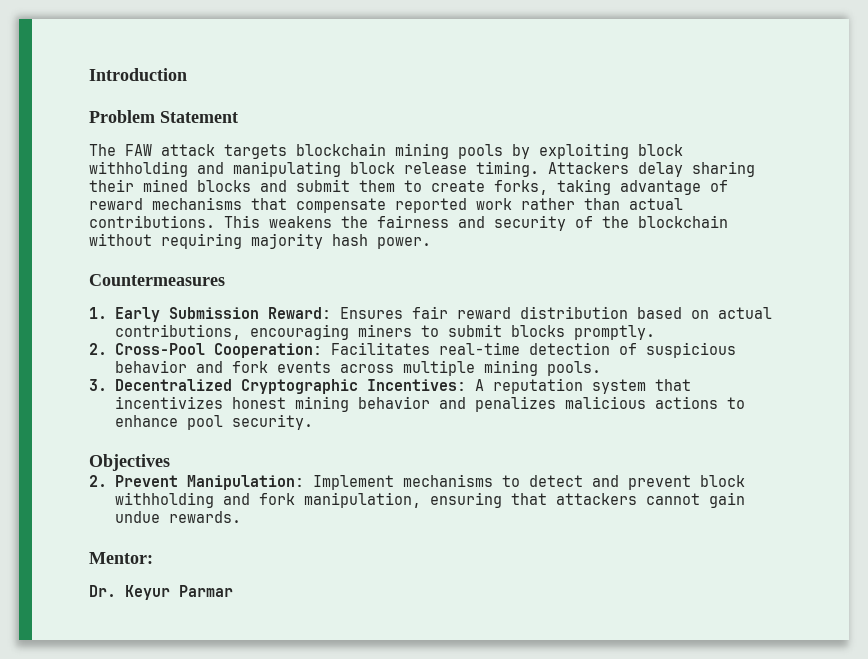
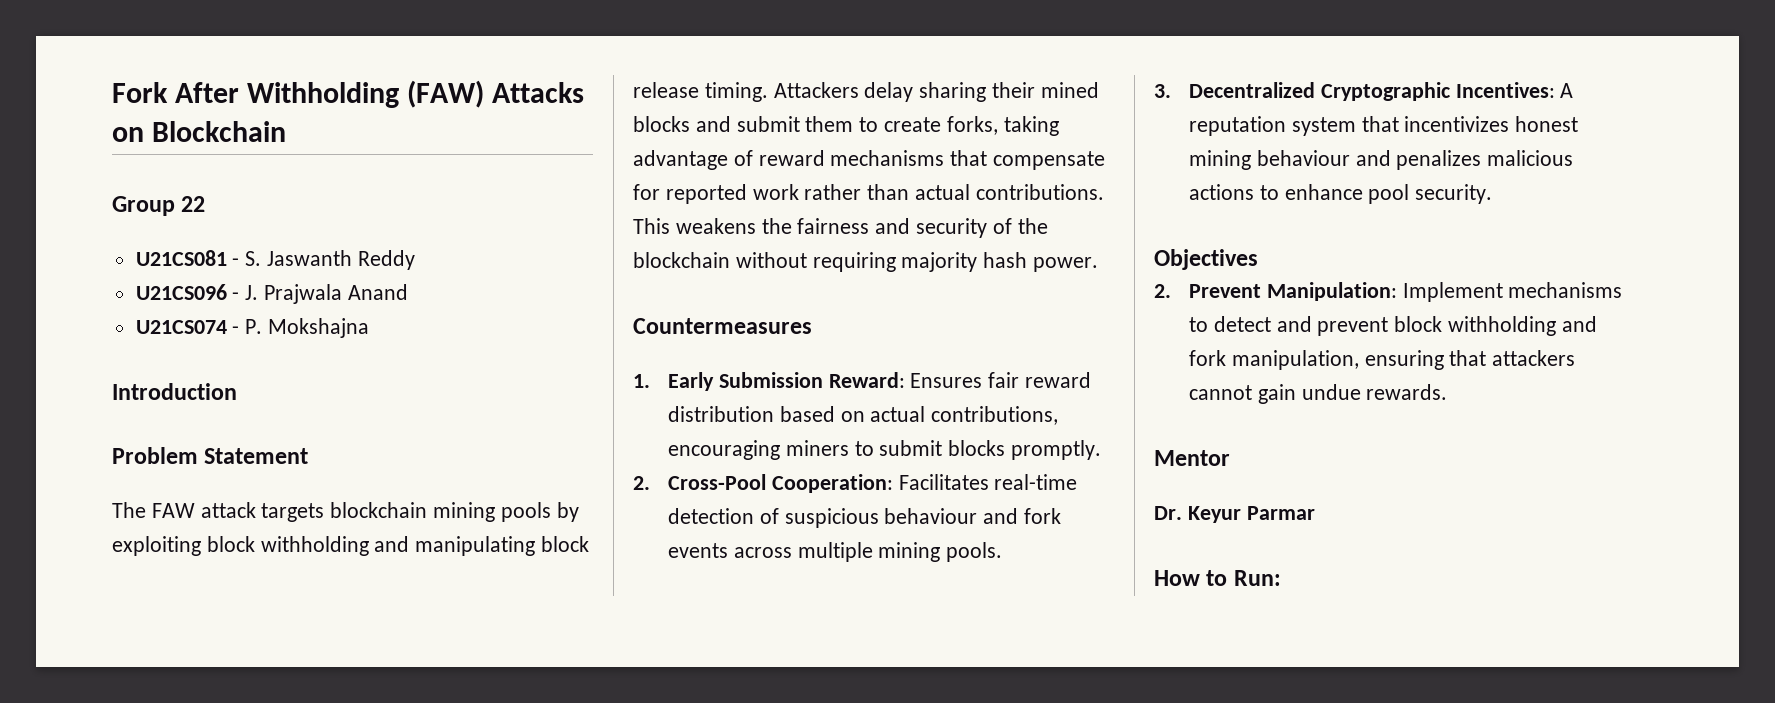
+ Fork After Withholding (FAW) Attacks on Blockchain
+ Group 22
+ U21CS081 - S. Jaswanth Reddy
+ U21CS096 - J. Prajwala Anand
+ U21CS074 - P. Mokshajna
- Attackers delay sharing their mined blocks and submit them to create forks, taking advantage of reward mechanisms that compensate reported work rather than actual contributions.
+ Attackers delay sharing their mined blocks and submit them to create forks, taking advantage of reward mechanisms that compensate for reported work rather than actual contributions.
- 2. Cross-Pool Cooperation: Facilitates real-time detection of suspicious behavior and fork events across multiple mining pools.
+ 2. Cross-Pool Cooperation: Facilitates real-time detection of suspicious behaviour and fork events across multiple mining pools.
- 3. Decentralized Cryptographic Incentives: A reputation system that incentivizes honest mining behavior and penalizes malicious actions to enhance pool security.
+ 3. Decentralized Cryptographic Incentives: A reputation system that incentivizes honest mining behaviour and penalizes malicious actions to enhance pool security.
- Mentor:
+ Mentor
+ How to Run:

